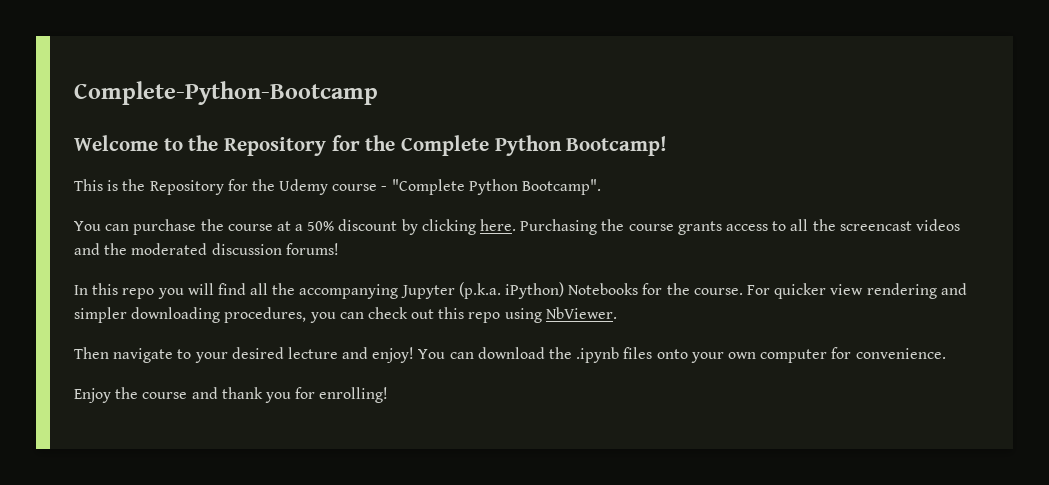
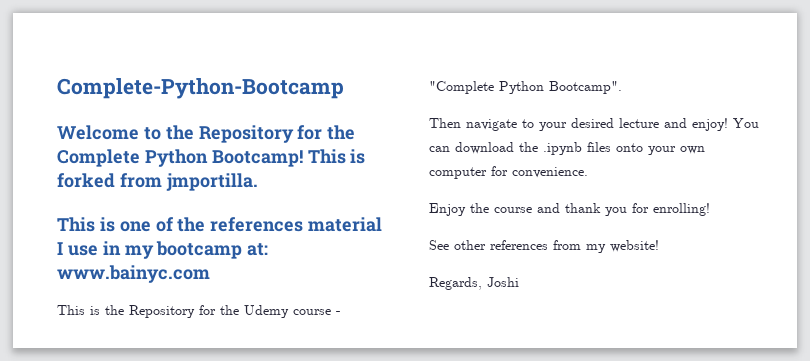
+ This is forked from jmportilla.
+ This is one of the references material I use in my bootcamp at: www.bainyc.com
- You can purchase the course at a 50% discount by clicking here. Purchasing the course grants access to all the screencast videos and the moderated discussion forums!
- In this repo you will find all the accompanying Jupyter (p.k.a. iPython) Notebooks for the course. For quicker view rendering and simpler downloading procedures, you can check out this repo using NbViewer.
+ See other references from my website!
+ Regards, Joshi

